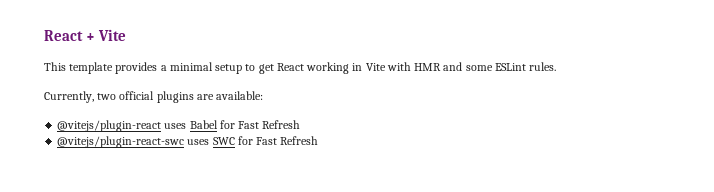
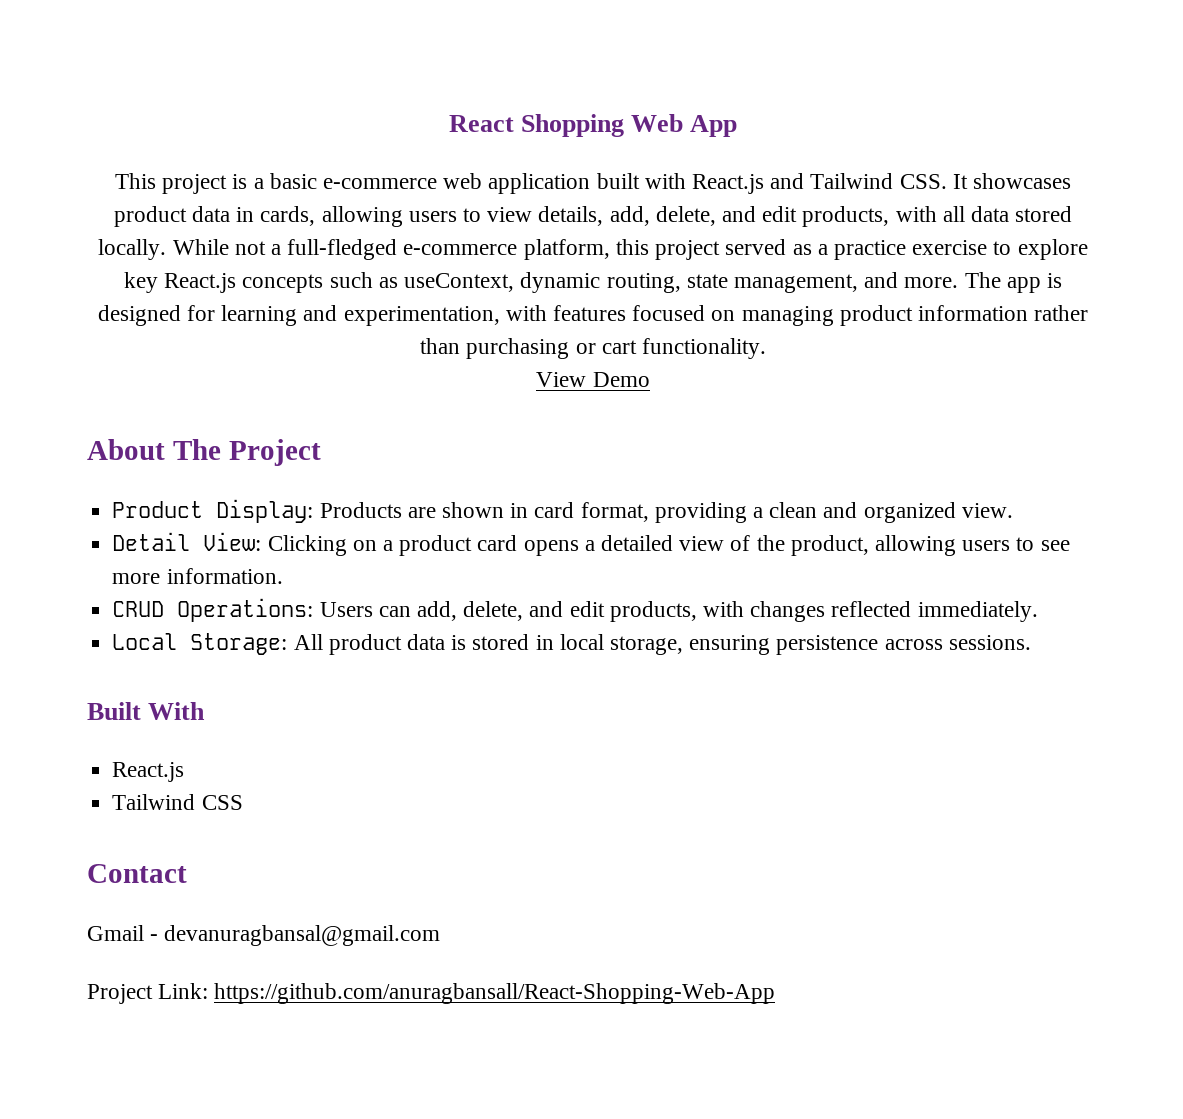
- React + Vite
- This template provides a minimal setup to get React working in Vite with HMR and some ESLint rules.
- Currently, two official plugins are available:
- @vitejs/plugin-react uses Babel for Fast Refresh
- @vitejs/plugin-react-swc uses SWC for Fast Refresh
+ React Shopping Web App
+ This project is a basic e-commerce web application built with React.js and Tailwind CSS. It showcases product data in cards, allowing users to view details, add, delete, and edit products, with all data stored locally. While not a full-fledged e-commerce platform, this project served as a practice exercise to explore key React.js concepts such as useContext, dynamic routing, state management, and more. The app is designed for learning and experimentation, with features focused on managing product information rather than purchasing or cart functionality.
+ View Demo
+ About The Project
+ Product Display: Products are shown in card format, providing a clean and organized view.
+ Detail View: Clicking on a product card opens a detailed view of the product, allowing users to see more information.
+ CRUD Operations: Users can add, delete, and edit products, with changes reflected immediately.
+ Local Storage: All product data is stored in local storage, ensuring persistence across sessions.
+ Built With
+ React.js
+ Tailwind CSS
+ Contact
+ Gmail - devanuragbansal@gmail.com
+ Project Link: https://github.com/anuragbansall/React-Shopping-Web-App

